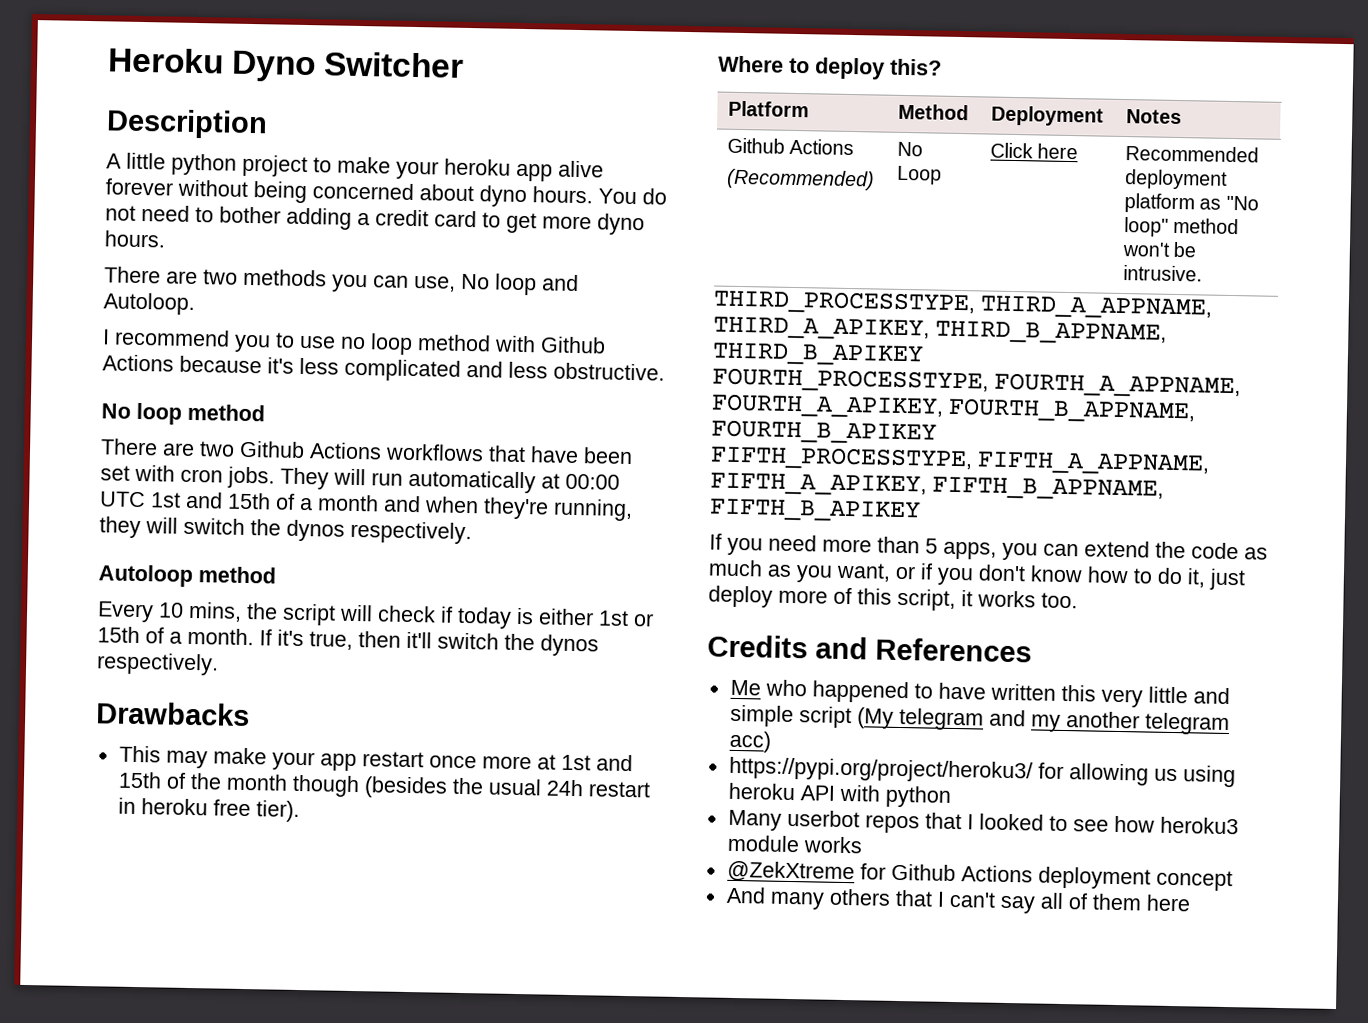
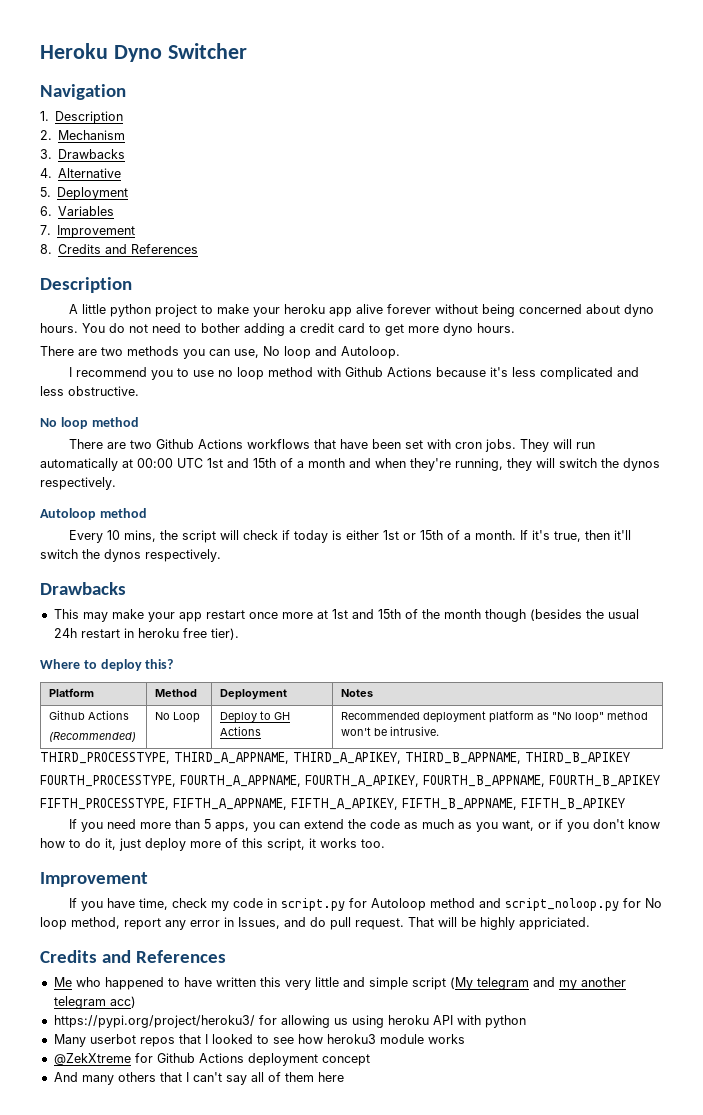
+ Navigation
+ 1. Description
+ 2. Mechanism
+ 3. Drawbacks
+ 4. Alternative
+ 5. Deployment
+ 6. Variables
+ 7. Improvement
+ 8. Credits and References
  Platform | Method | Deployment | Notes
  Github Actions
- (Recommended) | No Loop | Click here | Recommended deployment platform as "No loop" method won't be intrusive.
+ (Recommended) | No Loop | Deploy to GH Actions | Recommended deployment platform as "No loop" method won't be intrusive.
  If you need more than 5 apps, you can extend the code as much as you want, or if you don't know how to do it, just deploy more of this script, it works too.
+ Improvement
+ If you have time, check my code in script.py for Autoloop method and script_noloop.py for No loop method, report any error in Issues, and do pull request. That will be highly appriciated.

